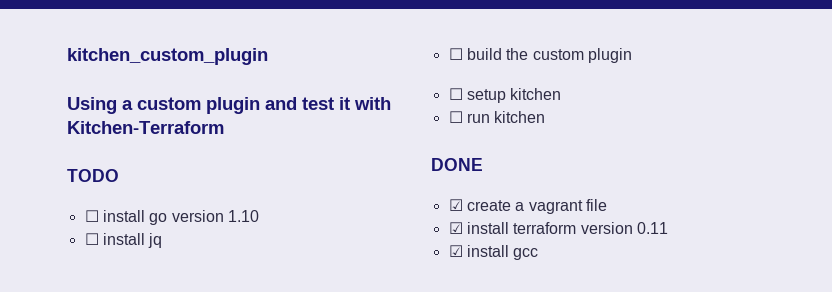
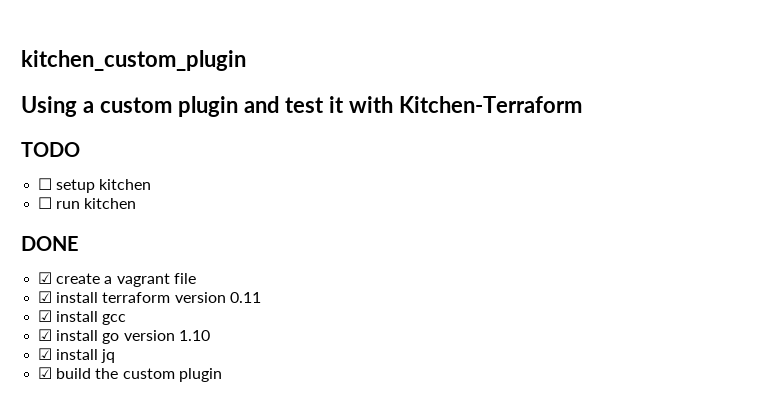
- ☐ install go version 1.10
- ☐ install jq
- ☐ build the custom plugin
+ ☑ install go version 1.10
+ ☑ install jq
+ ☑ build the custom plugin

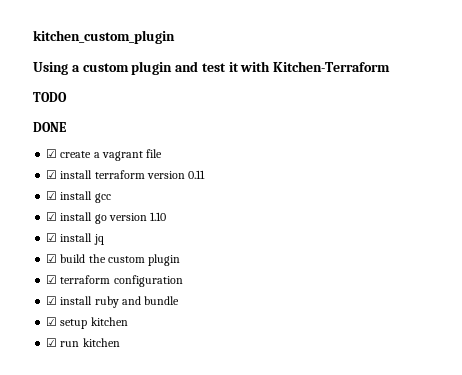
- ☐ setup kitchen
- ☐ run kitchen
+ ☑ terraform configuration
+ ☑ install ruby and bundle
+ ☑ setup kitchen
+ ☑ run kitchen

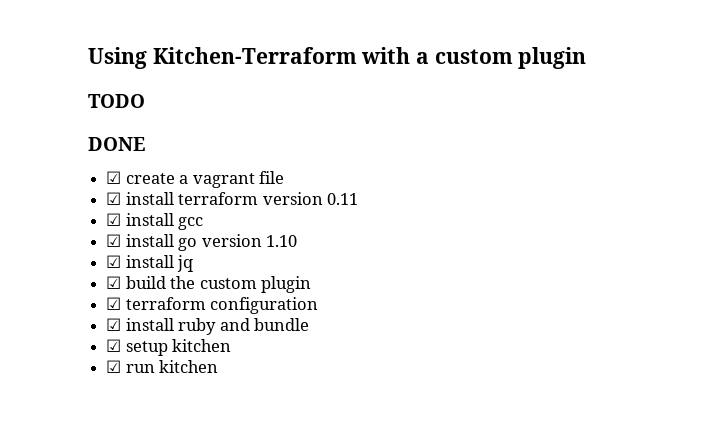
- kitchen_custom_plugin
- Using a custom plugin and test it with Kitchen-Terraform
+ Using Kitchen-Terraform with a custom plugin

